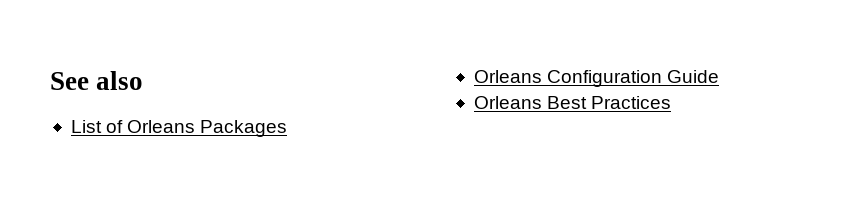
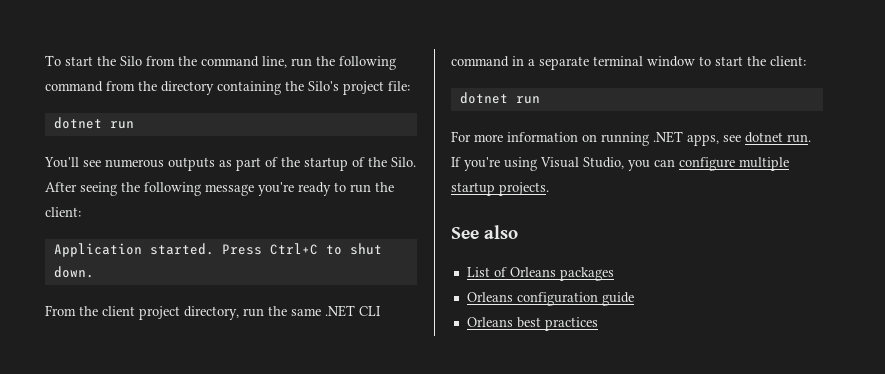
+ To start the Silo from the command line, run the following command from the directory containing the Silo's project file:
+ dotnet run
+ You'll see numerous outputs as part of the startup of the Silo. After seeing the following message you're ready to run the client:
+ Application started. Press Ctrl+C to shut down.
+ From the client project directory, run the same .NET CLI command in a separate terminal window to start the client:
+ dotnet run
+ For more information on running .NET apps, see dotnet run. If you're using Visual Studio, you can configure multiple startup projects.
- List of Orleans Packages
- Orleans Configuration Guide
- Orleans Best Practices
+ List of Orleans packages
+ Orleans configuration guide
+ Orleans best practices

